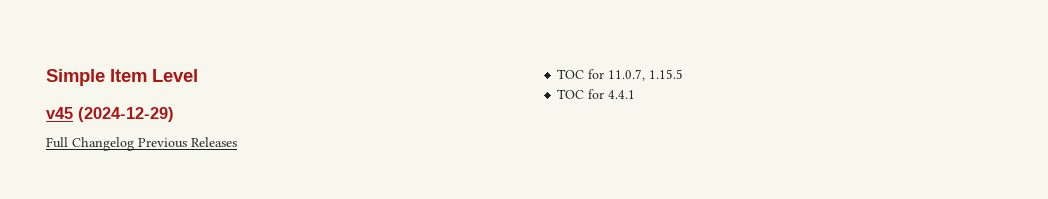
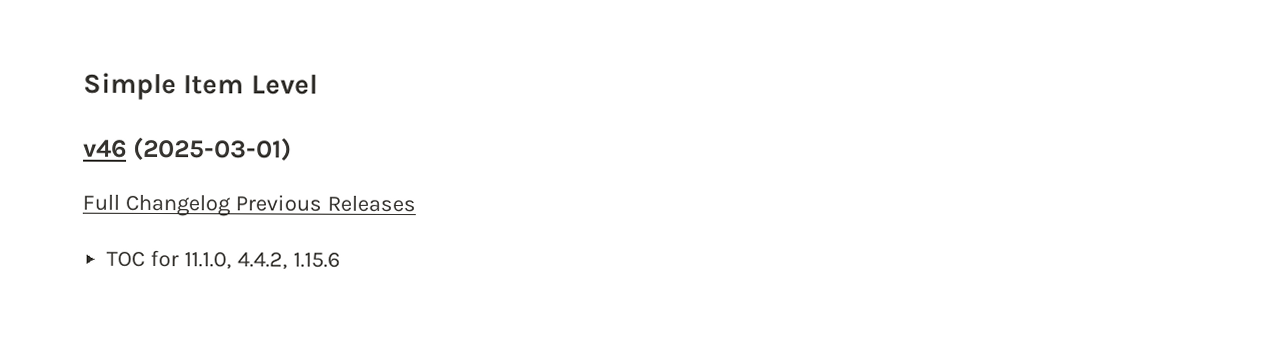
- v45 (2024-12-29)
+ v46 (2025-03-01)
- TOC for 11.0.7, 1.15.5
- TOC for 4.4.1
+ TOC for 11.1.0, 4.4.2, 1.15.6

